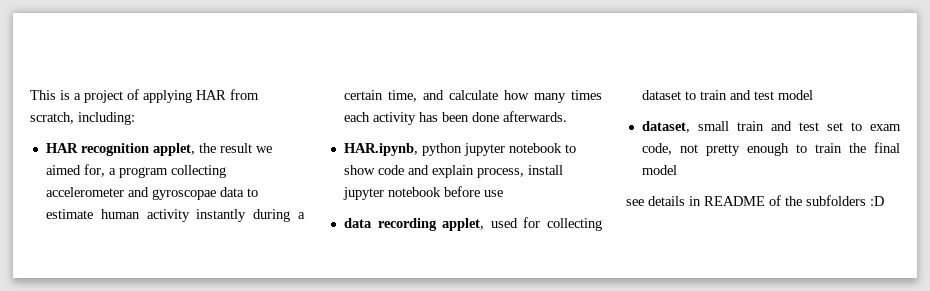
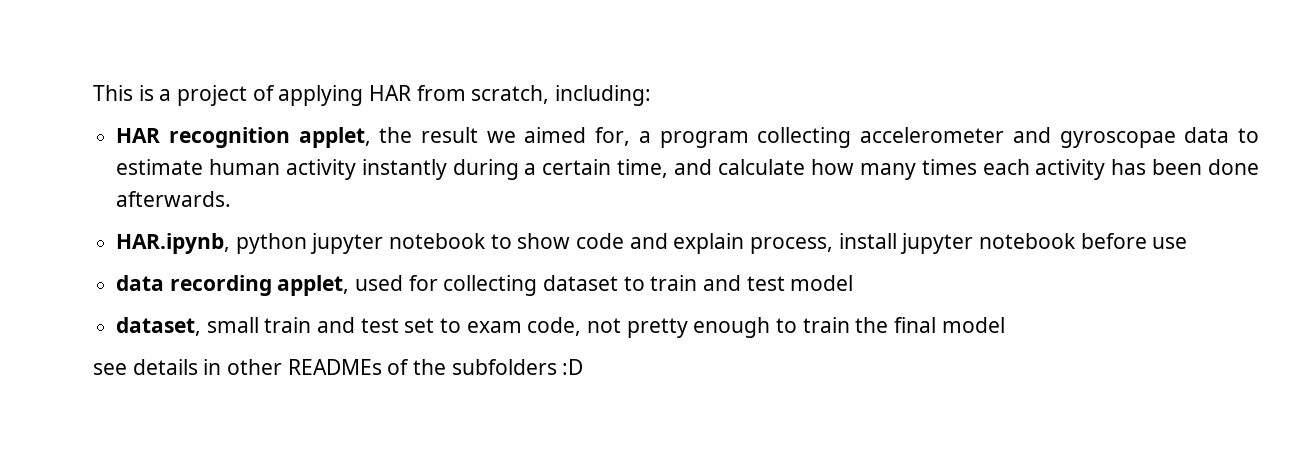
- see details in README of the subfolders :D
+ see details in other READMEs of the subfolders :D

